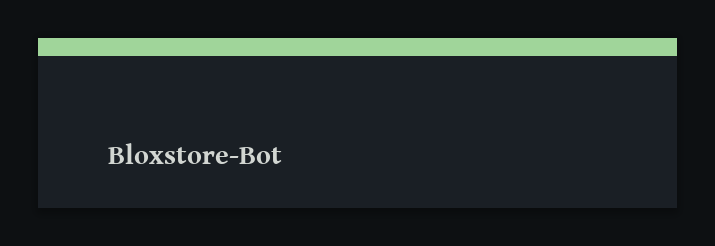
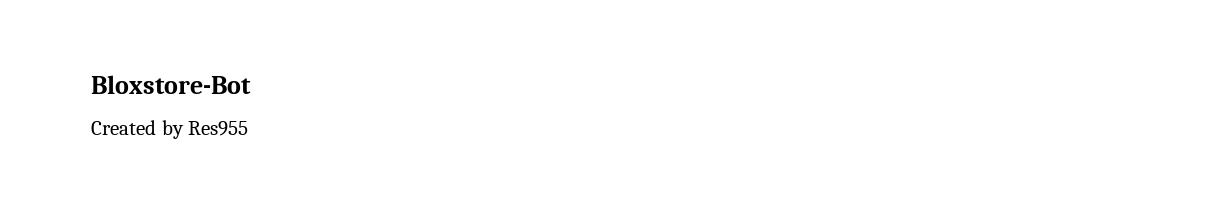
+ Created by Res955

